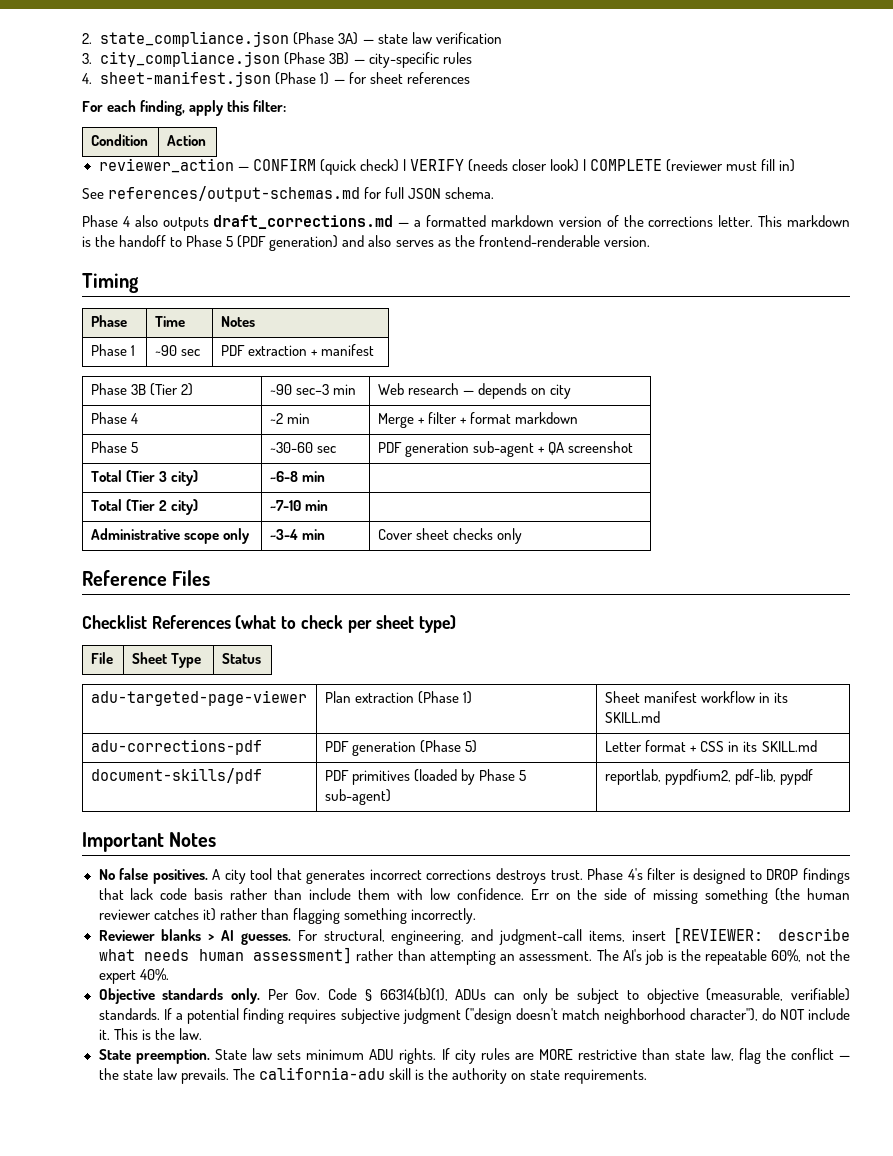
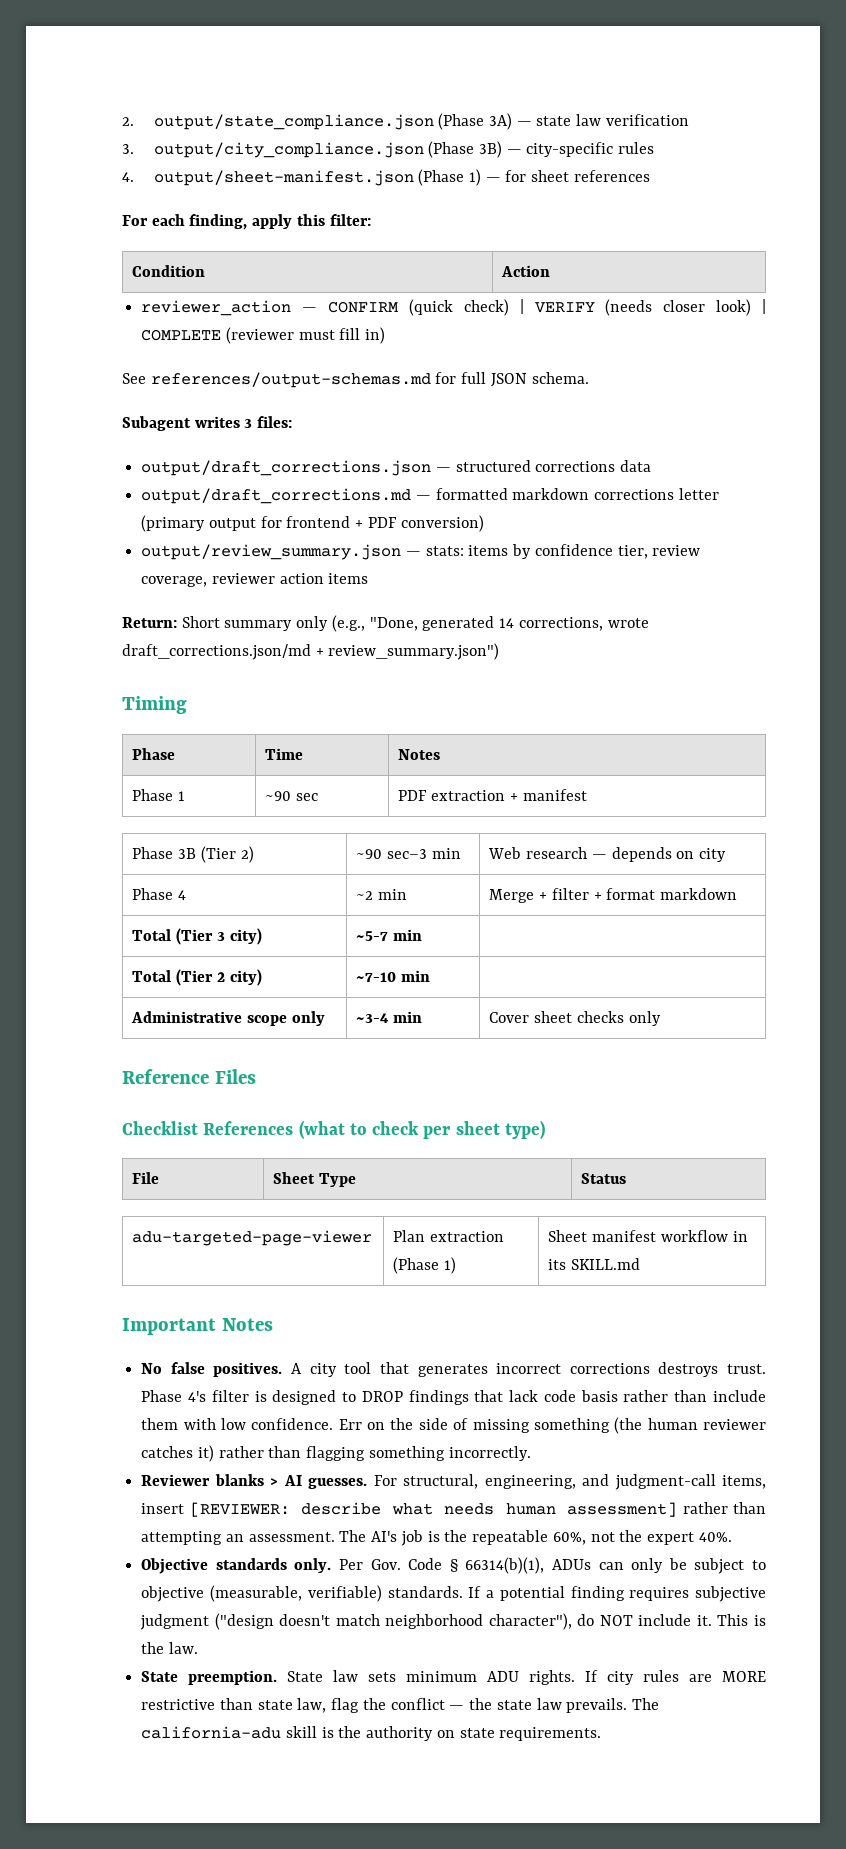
- 2. state_compliance.json (Phase 3A) — state law verification
+ 2. output/state_compliance.json (Phase 3A) — state law verification
- 3. city_compliance.json (Phase 3B) — city-specific rules
+ 3. output/city_compliance.json (Phase 3B) — city-specific rules
- 4. sheet-manifest.json (Phase 1) — for sheet references
+ 4. output/sheet-manifest.json (Phase 1) — for sheet references
- Phase 4 also outputs draft_corrections.md — a formatted markdown version of the corrections letter. This markdown is the handoff to Phase 5 (PDF generation) and also serves as the frontend-renderable version.
+ Subagent writes 3 files:
+ output/draft_corrections.json — structured corrections data
+ output/draft_corrections.md — formatted markdown corrections letter (primary output for frontend + PDF conversion)
+ output/review_summary.json — stats: items by confidence tier, review coverage, reviewer action items
+ Return: Short summary only (e.g., "Done, generated 14 corrections, wrote draft_corrections.json/md + review_summary.json")
- Phase 5 | ~30-60 sec | PDF generation sub-agent + QA screenshot
- Total (Tier 3 city) | ~6-8 min |
+ Total (Tier 3 city) | ~5-7 min |
- adu-corrections-pdf | PDF generation (Phase 5) | Letter format + CSS in its SKILL.md
- document-skills/pdf | PDF primitives (loaded by Phase 5 sub-agent) | reportlab, pypdfium2, pdf-lib, pypdf

